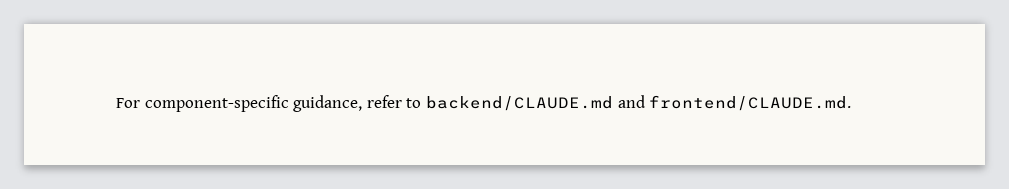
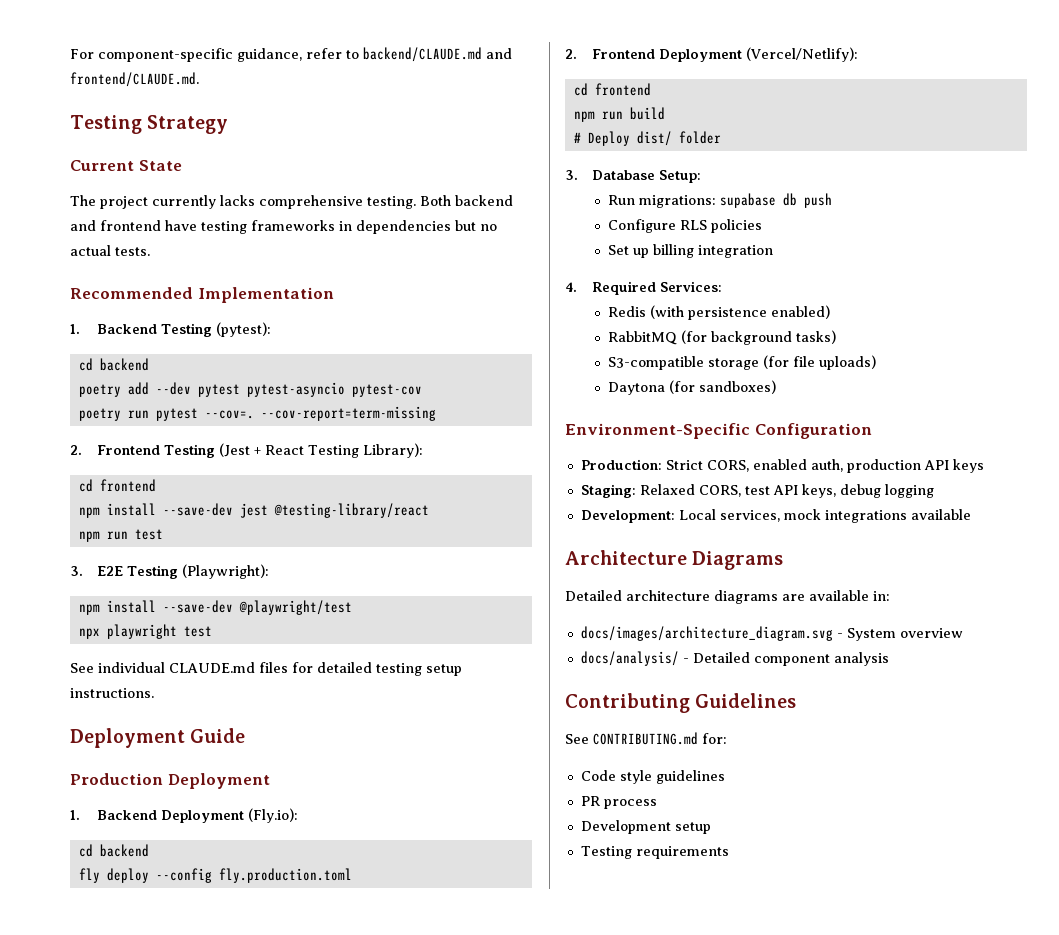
+ Testing Strategy
+ Current State
+ The project currently lacks comprehensive testing. Both backend and frontend have testing frameworks in dependencies but no actual tests.
+ Recommended Implementation
+ 1. Backend Testing (pytest):
+ cd backend
+ poetry add --dev pytest pytest-asyncio pytest-cov
+ poetry run pytest --cov=. --cov-report=term-missing
+ 2. Frontend Testing (Jest + React Testing Library):
+ cd frontend
+ npm install --save-dev jest @testing-library/react
+ npm run test
+ 3. E2E Testing (Playwright):
+ npm install --save-dev @playwright/test
+ npx playwright test
+ See individual CLAUDE.md files for detailed testing setup instructions.
+ Deployment Guide
+ Production Deployment
+ 1. Backend Deployment (Fly.io):
+ cd backend
+ fly deploy --config fly.production.toml
+ 2. Frontend Deployment (Vercel/Netlify):
+ cd frontend
+ npm run build
+ # Deploy dist/ folder
+ 3. Database Setup:
+ Run migrations: supabase db push
+ Configure RLS policies
+ Set up billing integration
+ 4. Required Services:
+ Redis (with persistence enabled)
+ RabbitMQ (for background tasks)
+ S3-compatible storage (for file uploads)
+ Daytona (for sandboxes)
+ Environment-Specific Configuration
+ Production: Strict CORS, enabled auth, production API keys
+ Staging: Relaxed CORS, test API keys, debug logging
+ Development: Local services, mock integrations available
+ Architecture Diagrams
+ Detailed architecture diagrams are available in:
+ docs/images/architecture_diagram.svg - System overview
+ docs/analysis/ - Detailed component analysis
+ Contributing Guidelines
+ See CONTRIBUTING.md for:
+ Code style guidelines
+ PR process
+ Development setup
+ Testing requirements

